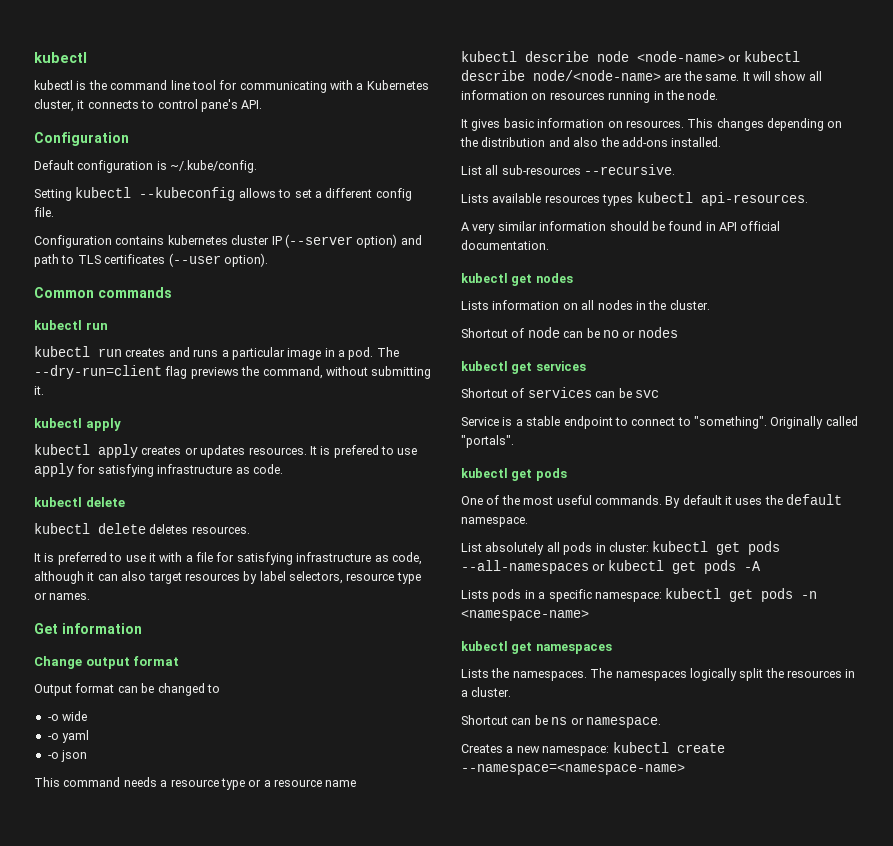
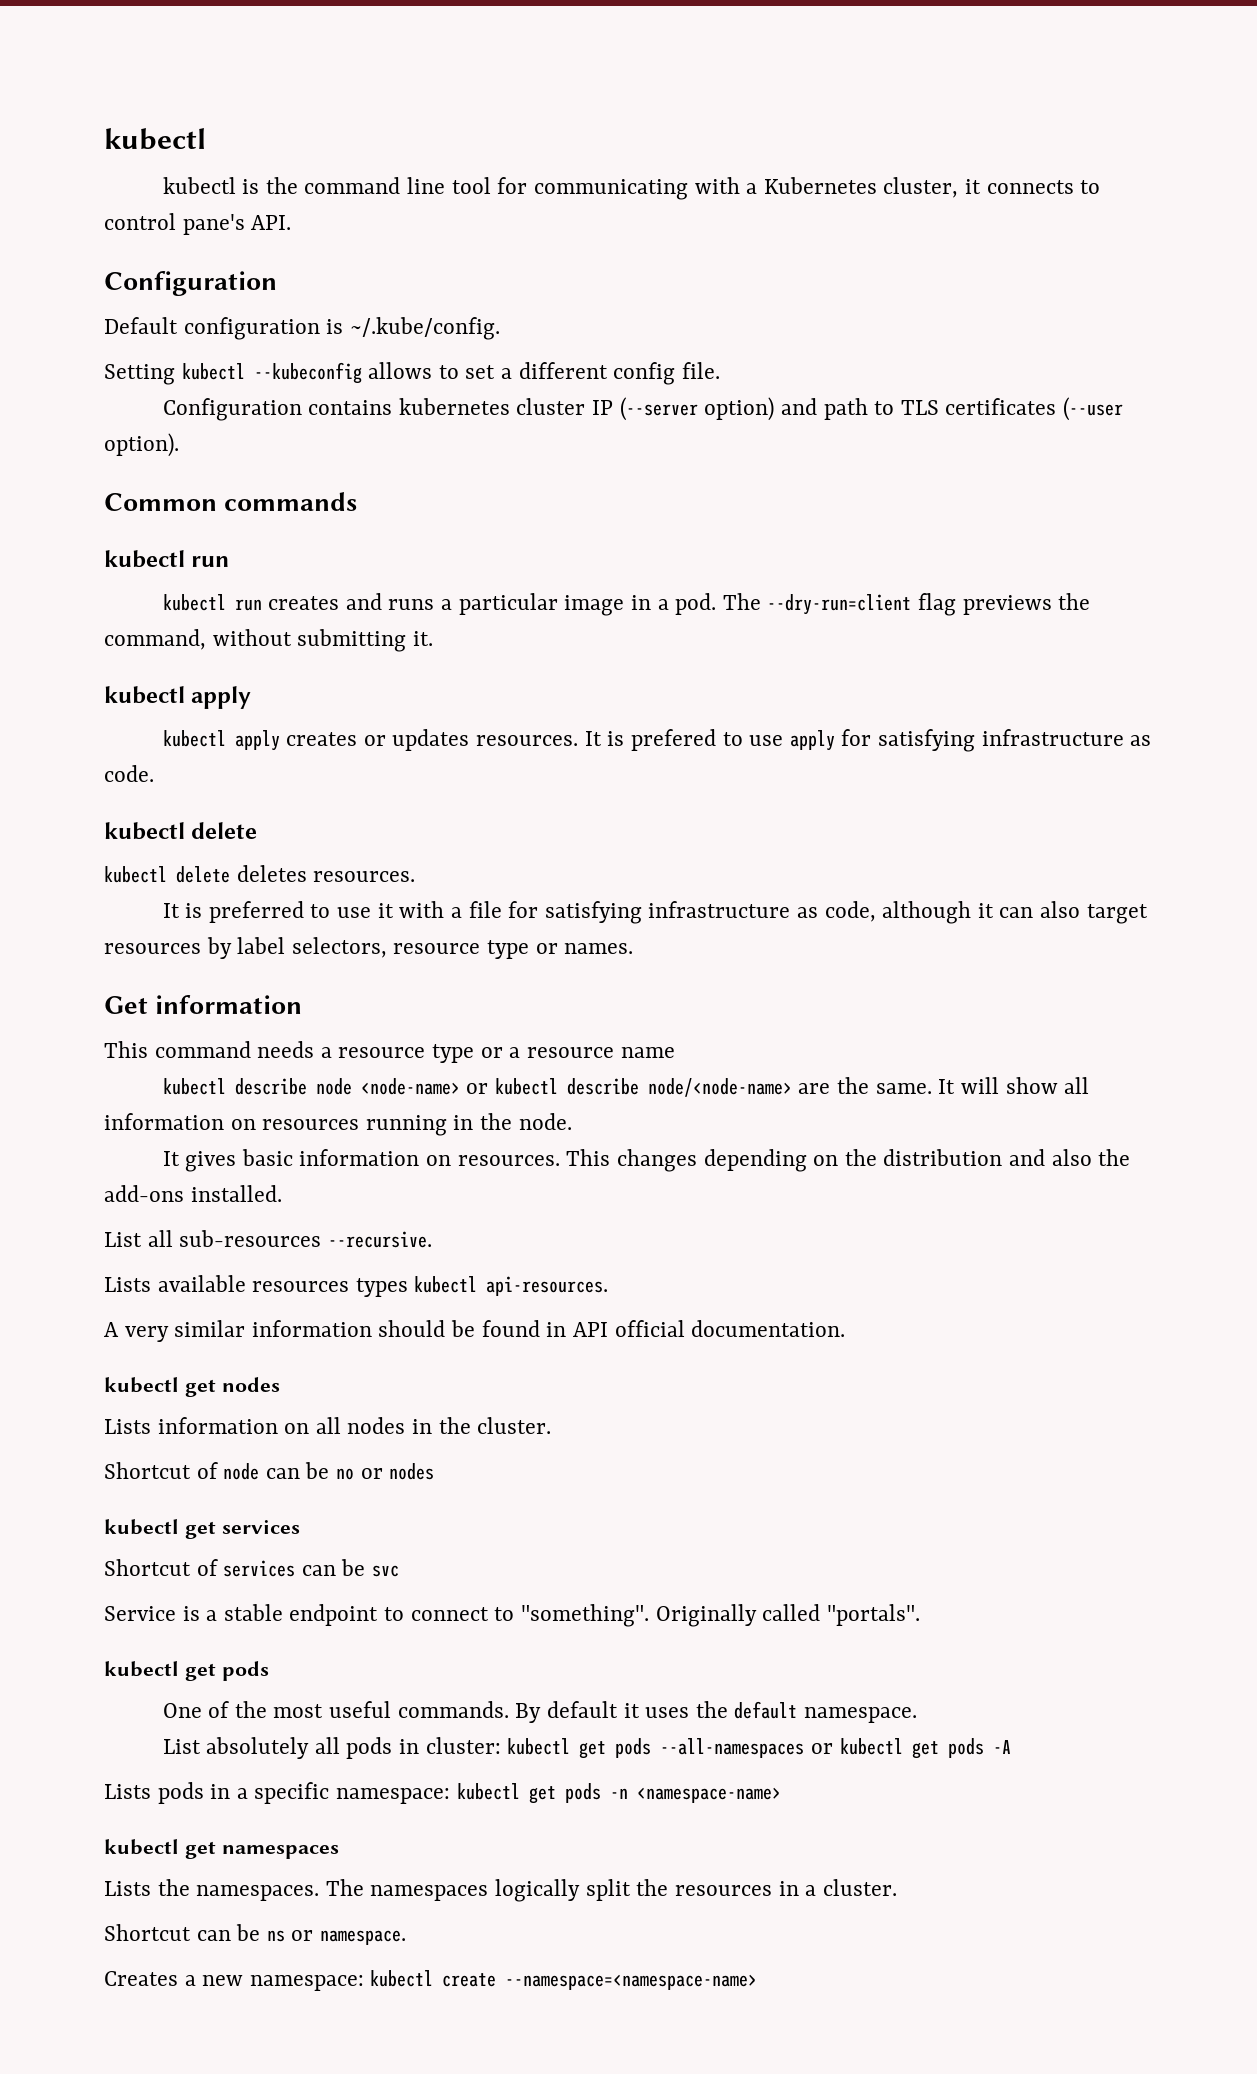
- Change output format
- Output format can be changed to
- -o wide
- -o yaml
- -o json

